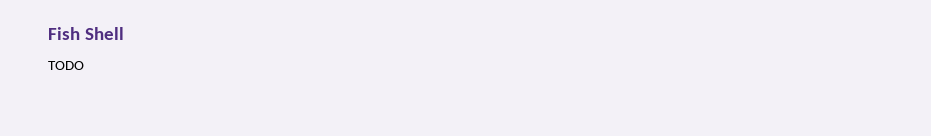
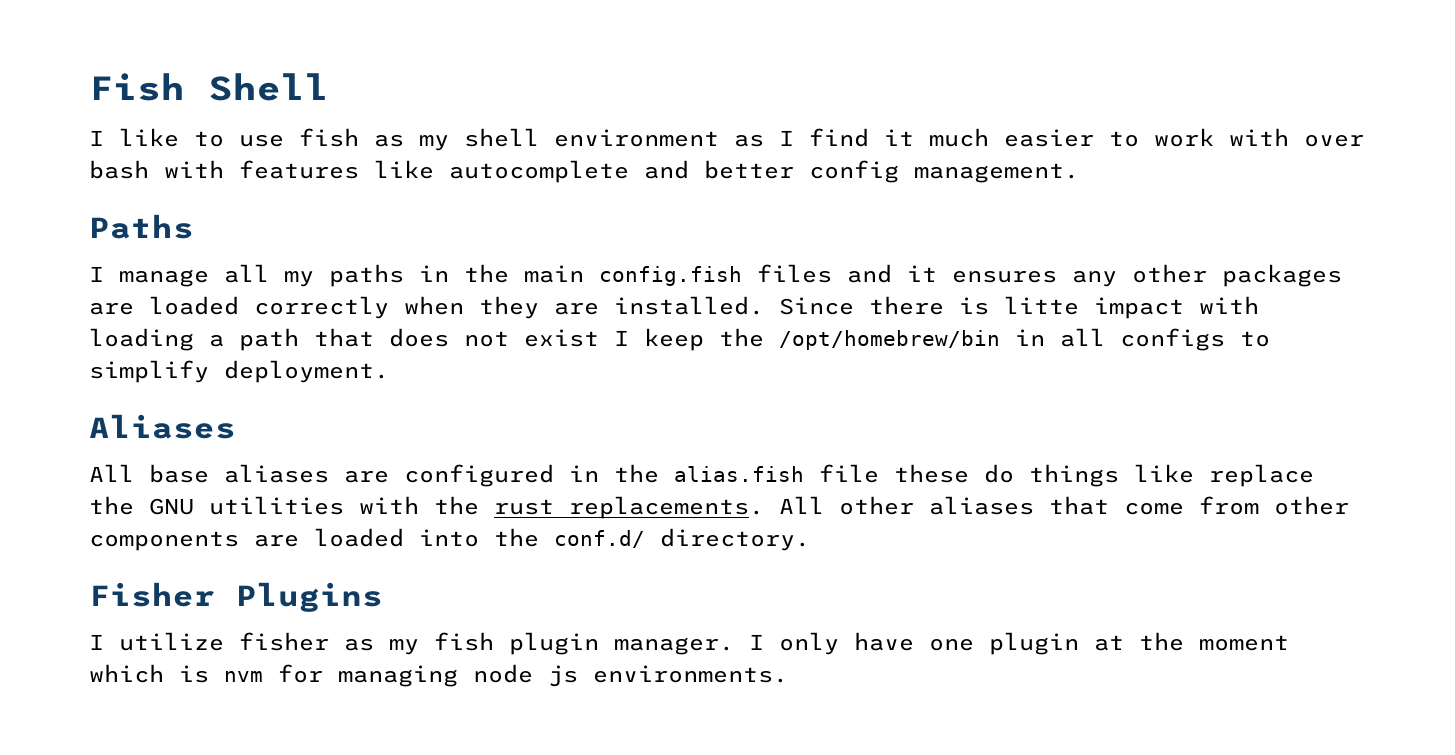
- TODO
+ I like to use fish as my shell environment as I find it much easier to work with over bash with features like autocomplete and better config management.
+ Paths
+ I manage all my paths in the main config.fish files and it ensures any other packages are loaded correctly when they are installed. Since there is litte impact with loading a path that does not exist I keep the /opt/homebrew/bin in all configs to simplify deployment.
+ Aliases
+ All base aliases are configured in the alias.fish file these do things like replace the GNU utilities with the rust replacements. All other aliases that come from other components are loaded into the conf.d/ directory.
+ Fisher Plugins
+ I utilize fisher as my fish plugin manager. I only have one plugin at the moment which is nvm for managing node js environments.

